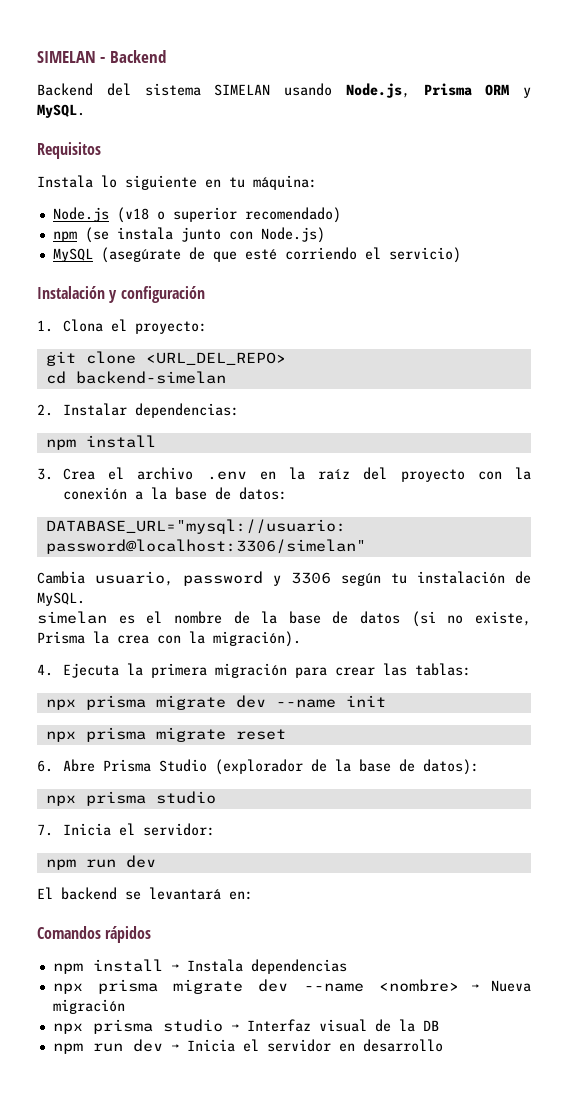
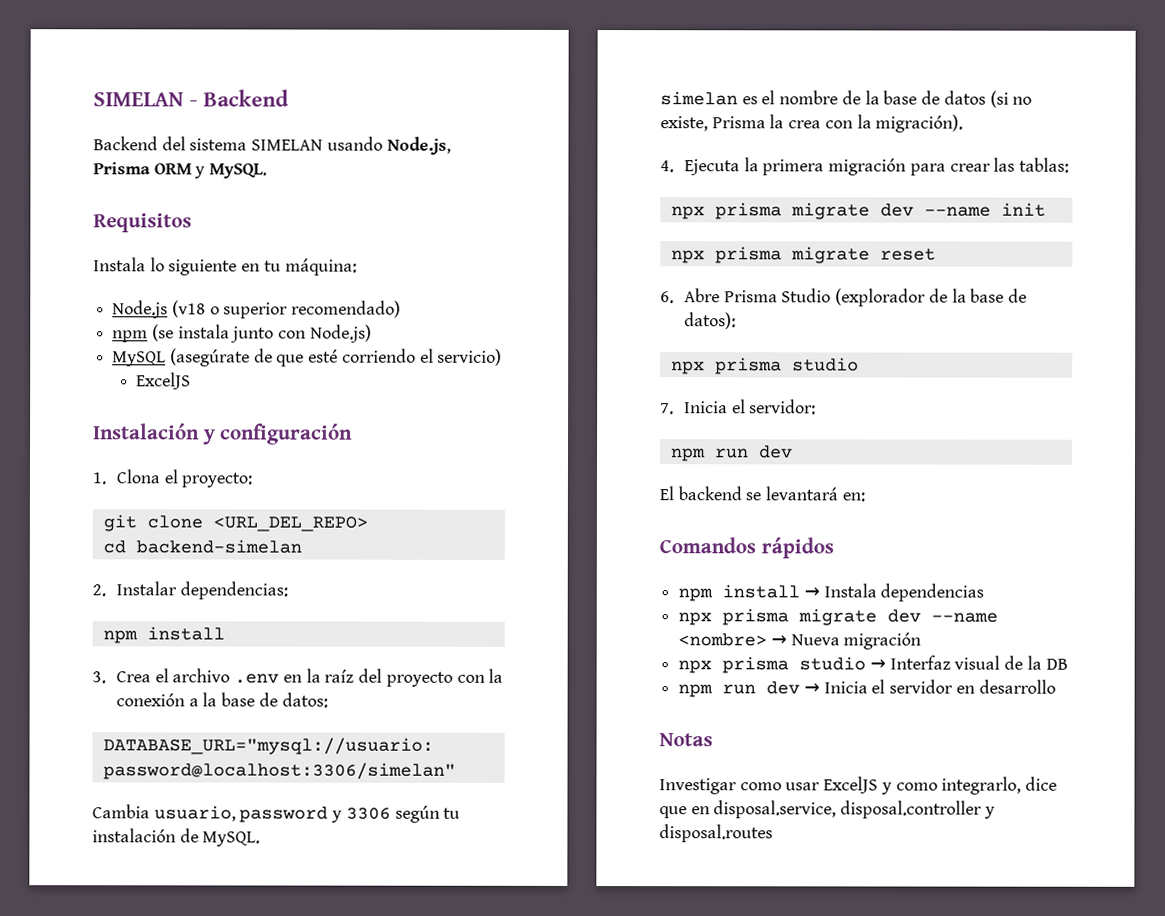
  MySQL (asegúrate de que esté corriendo el servicio)
+ ExcelJS
+ Notas
+ Investigar como usar ExcelJS y como integrarlo, dice que en disposal.service, disposal.controller y disposal.routes

